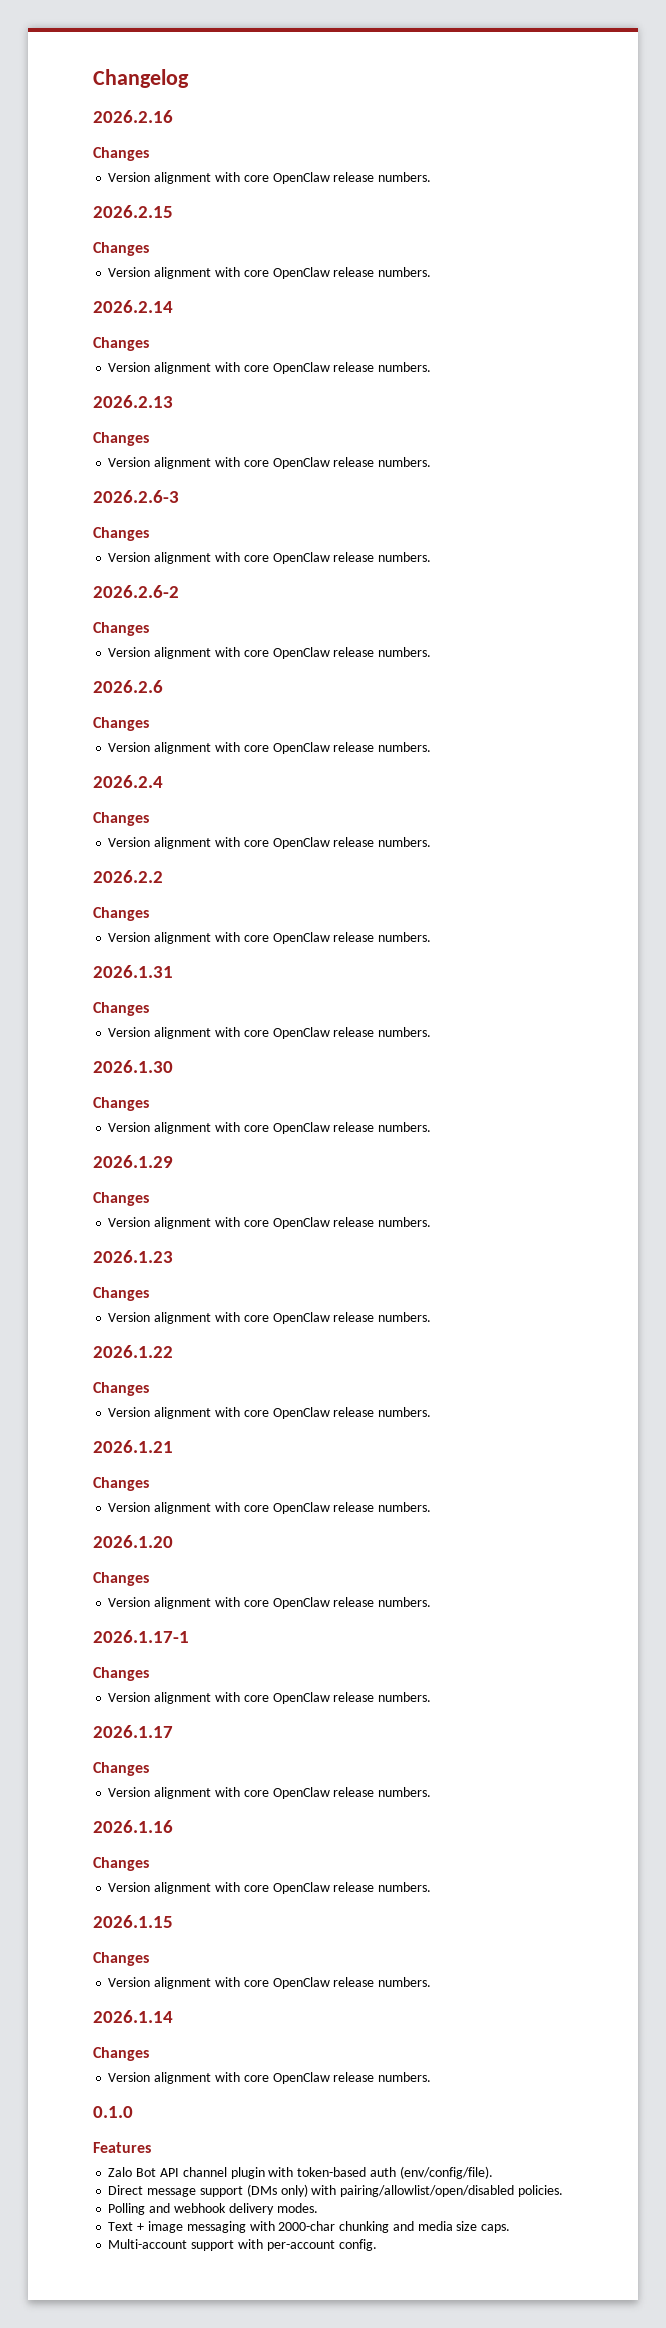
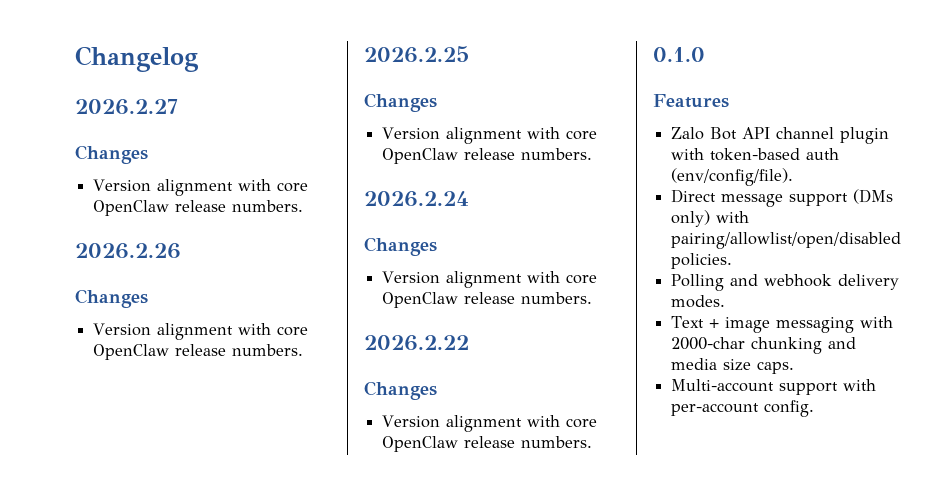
- 2026.2.16
+ 2026.2.27
  Changes
  Version alignment with core OpenClaw release numbers.
- 2026.2.15
+ 2026.2.26
  Changes
  Version alignment with core OpenClaw release numbers.
- 2026.2.14
+ 2026.2.25
  Changes
  Version alignment with core OpenClaw release numbers.
- 2026.2.13
+ 2026.2.24
  Changes
  Version alignment with core OpenClaw release numbers.
- 2026.2.6-3
- Changes
- Version alignment with core OpenClaw release numbers.
- 2026.2.6-2
- Changes
- Version alignment with core OpenClaw release numbers.
- 2026.2.6
- Changes
- Version alignment with core OpenClaw release numbers.
- 2026.2.4
- Changes
- Version alignment with core OpenClaw release numbers.
- 2026.2.2
- Changes
- Version alignment with core OpenClaw release numbers.
- 2026.1.31
- Changes
- Version alignment with core OpenClaw release numbers.
- 2026.1.30
- Changes
- Version alignment with core OpenClaw release numbers.
- 2026.1.29
- Changes
- Version alignment with core OpenClaw release numbers.
- 2026.1.23
- Changes
- Version alignment with core OpenClaw release numbers.
- 2026.1.22
- Changes
- Version alignment with core OpenClaw release numbers.
- 2026.1.21
- Changes
- Version alignment with core OpenClaw release numbers.
- 2026.1.20
- Changes
- Version alignment with core OpenClaw release numbers.
- 2026.1.17-1
- Changes
- Version alignment with core OpenClaw release numbers.
- 2026.1.17
- Changes
- Version alignment with core OpenClaw release numbers.
- 2026.1.16
- Changes
- Version alignment with core OpenClaw release numbers.
- 2026.1.15
- Changes
- Version alignment with core OpenClaw release numbers.
- 2026.1.14
+ 2026.2.22

